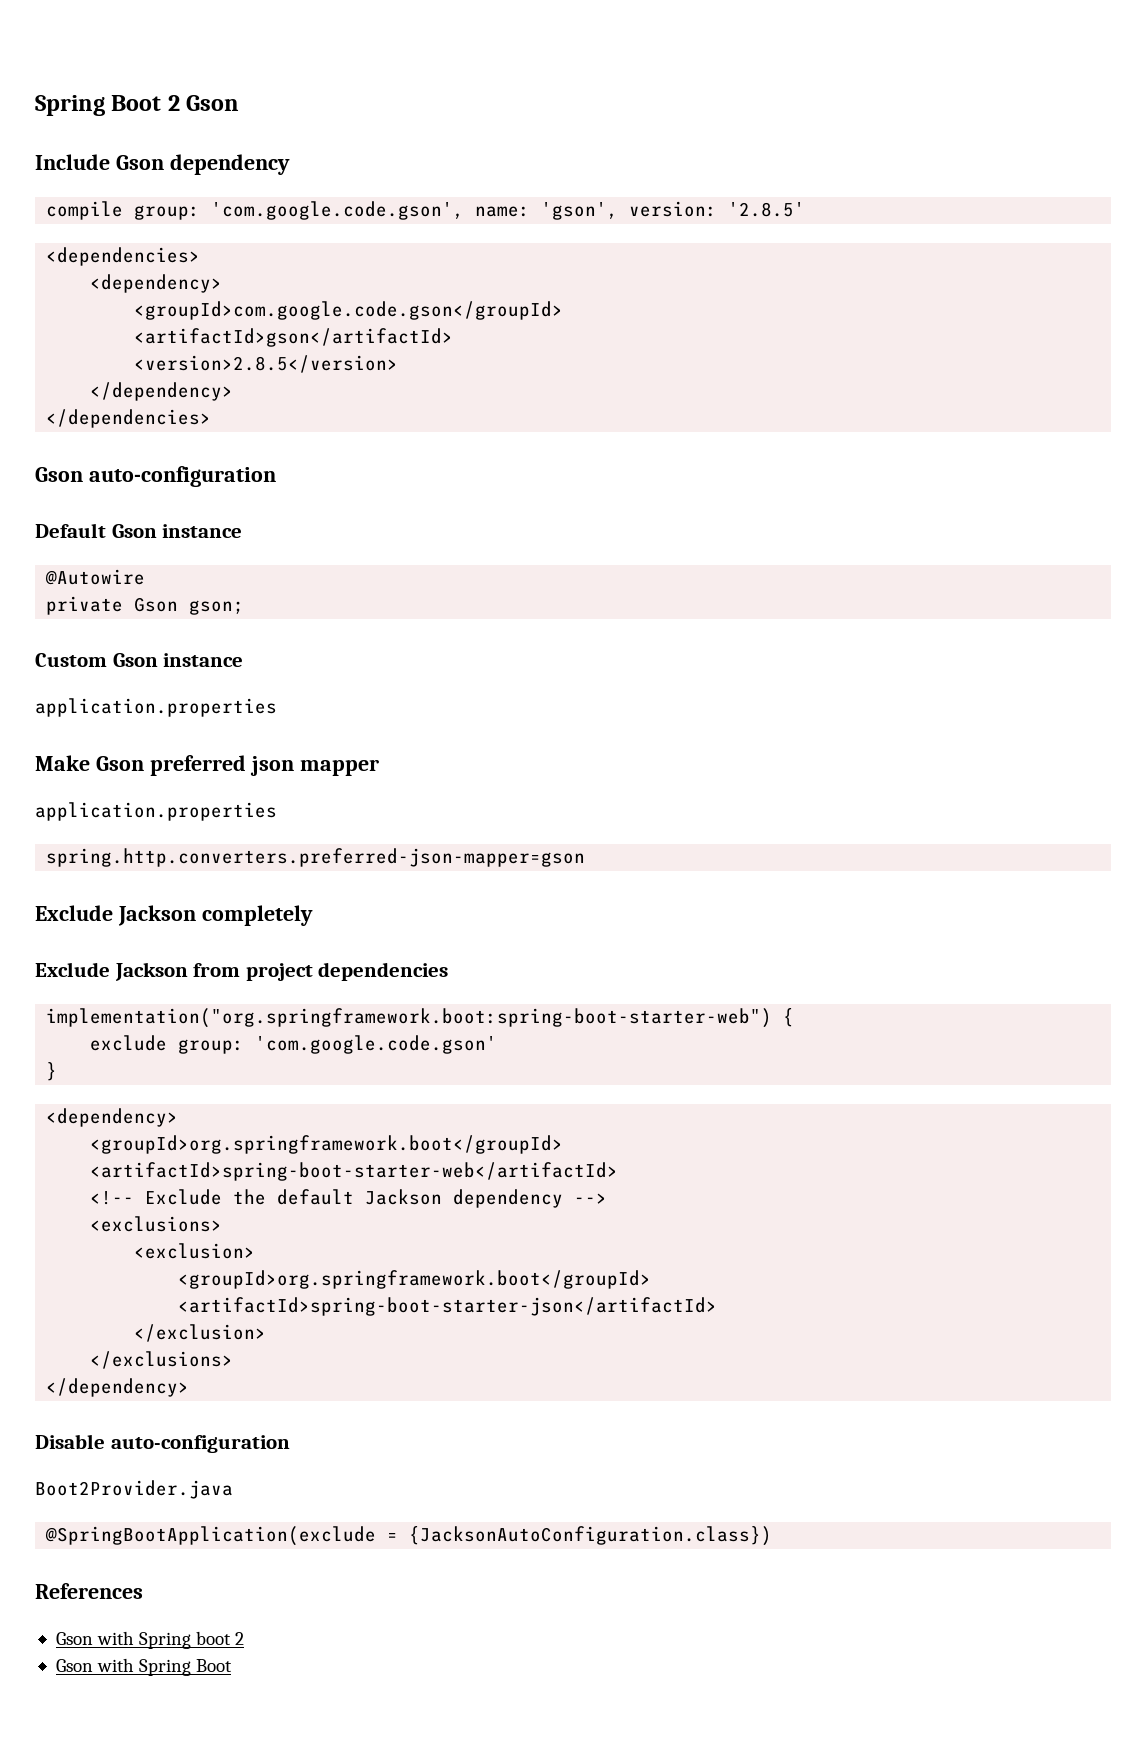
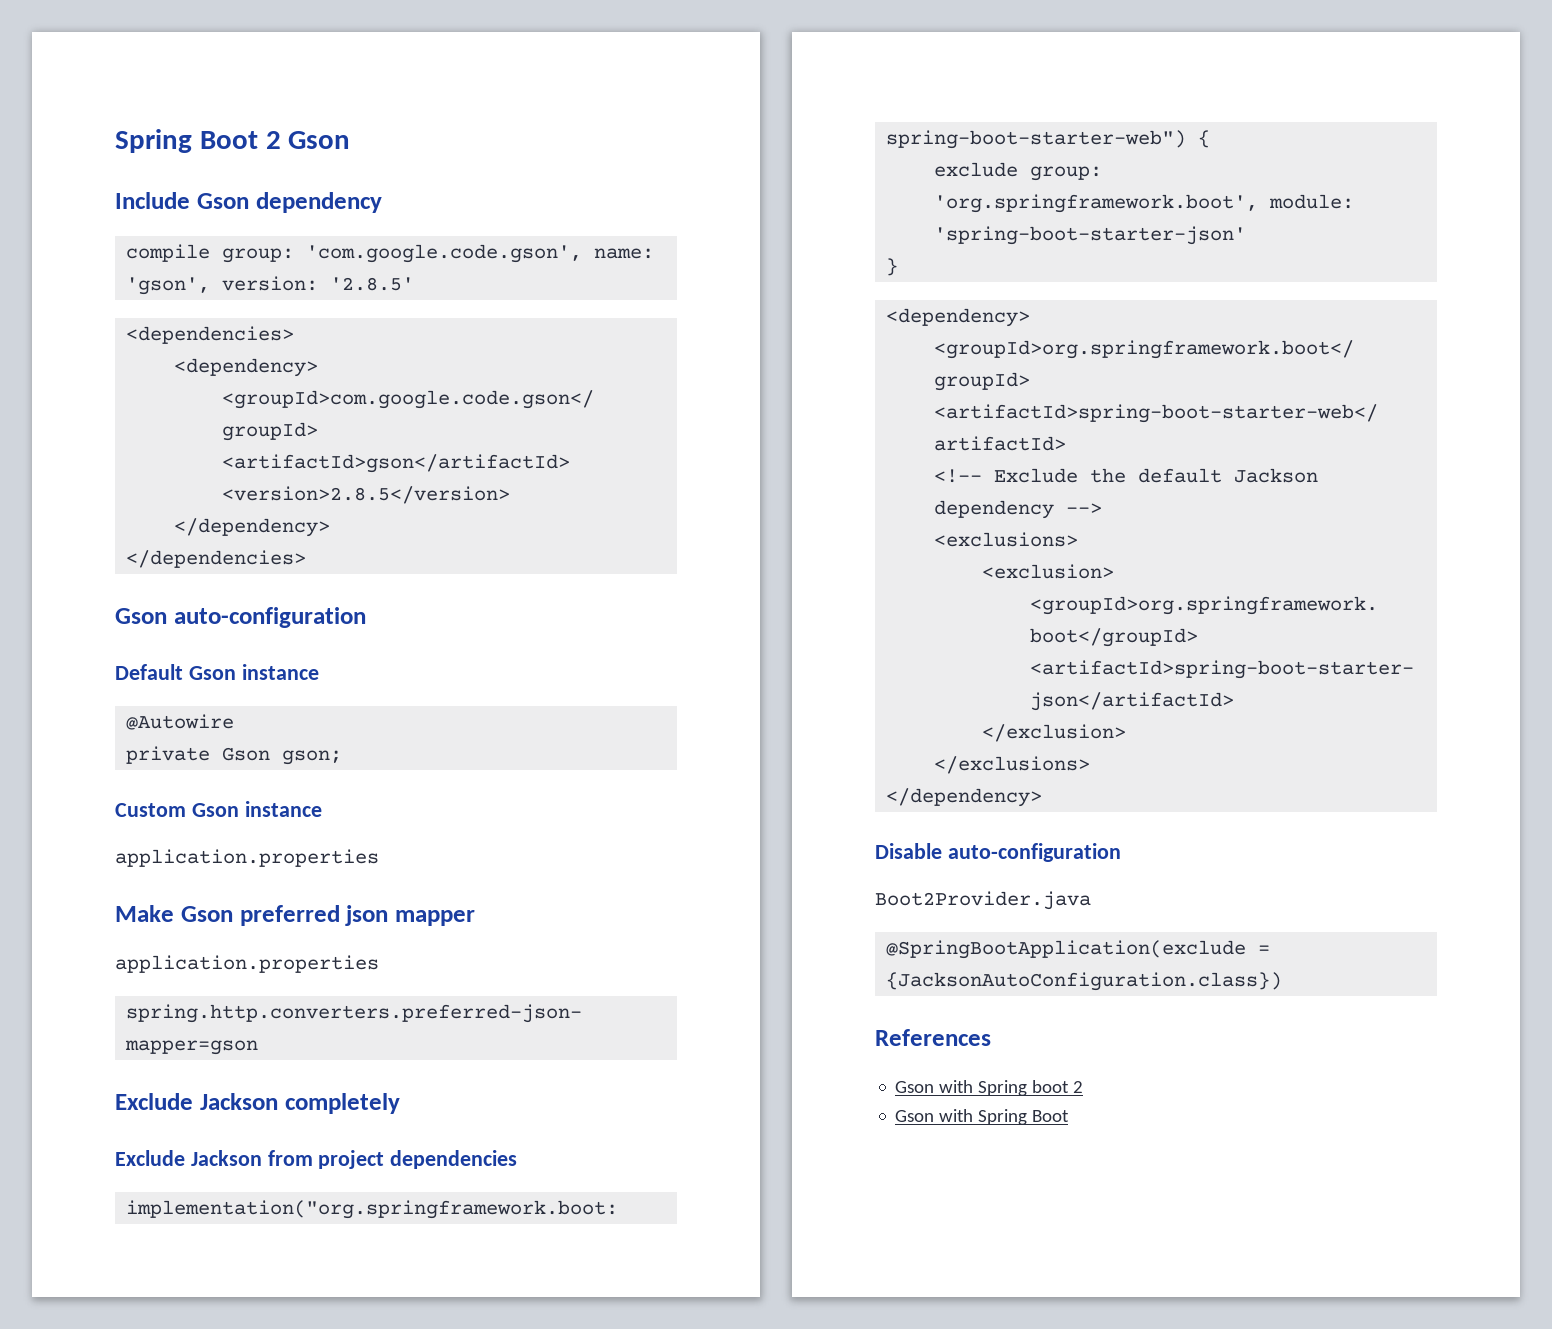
- exclude group: 'com.google.code.gson'
+ exclude group: 'org.springframework.boot', module: 'spring-boot-starter-json'

